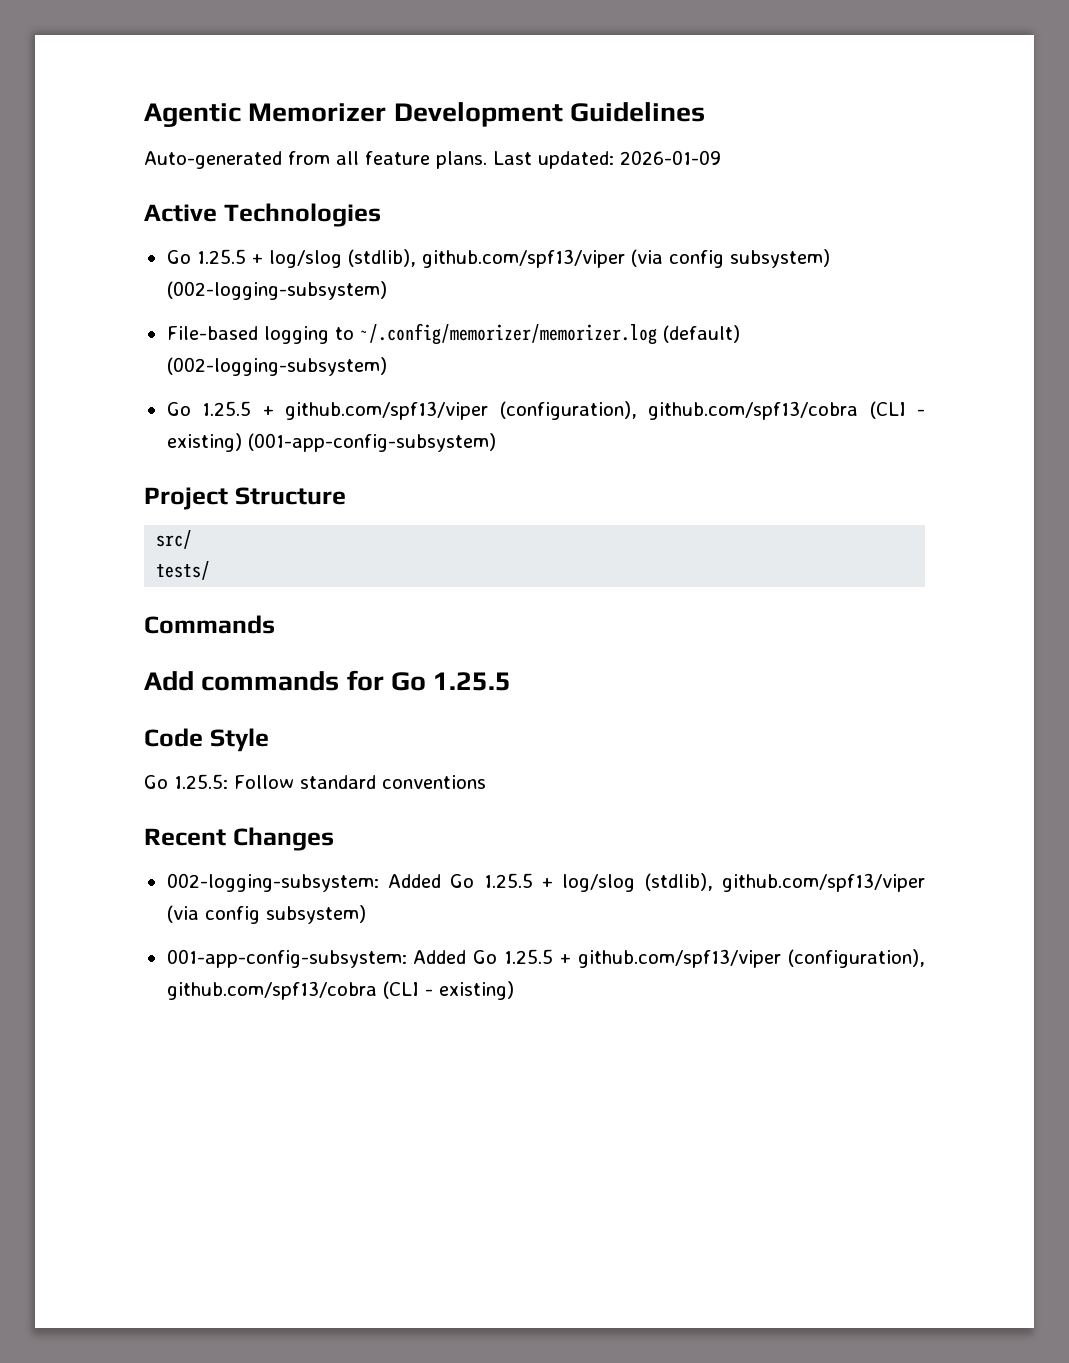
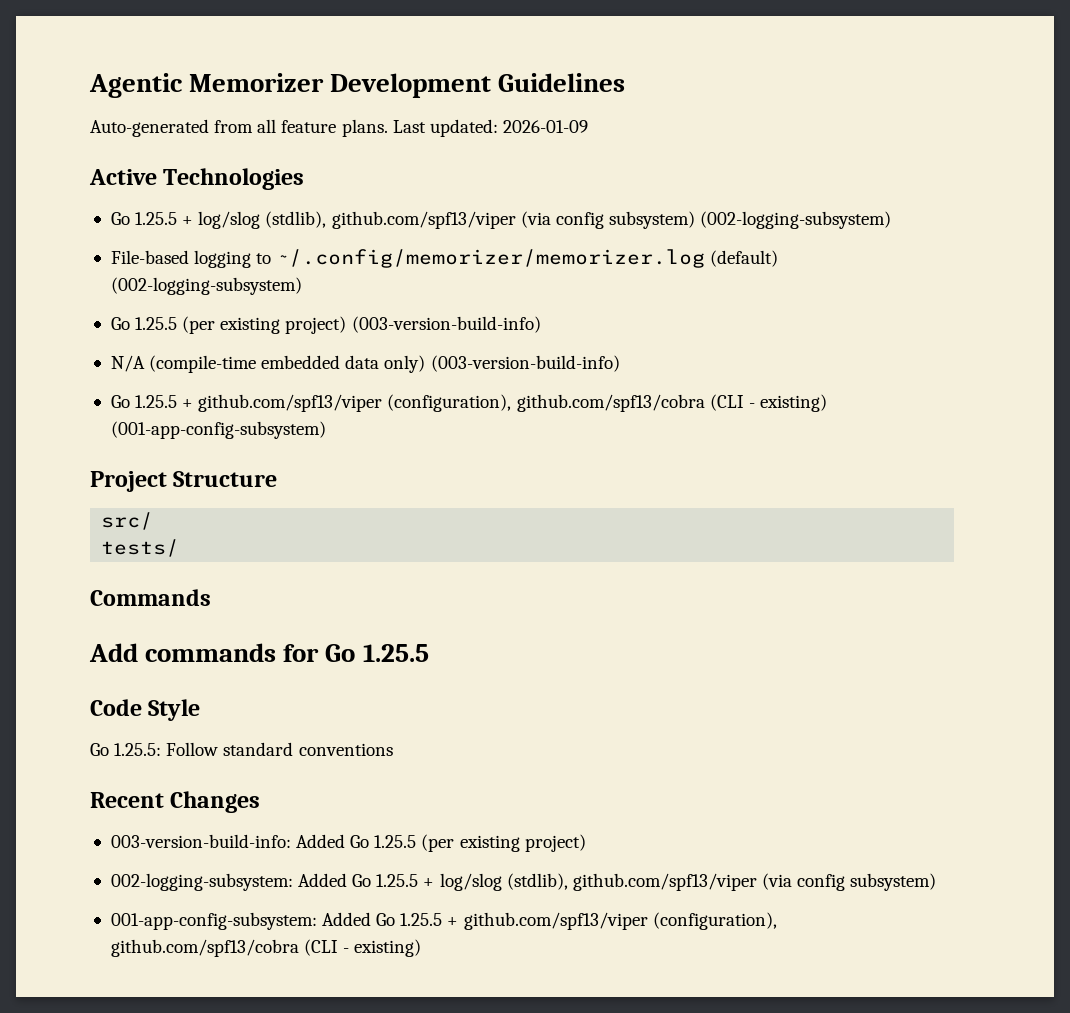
+ Go 1.25.5 (per existing project) (003-version-build-info)
+ N/A (compile-time embedded data only) (003-version-build-info)
+ 003-version-build-info: Added Go 1.25.5 (per existing project)

